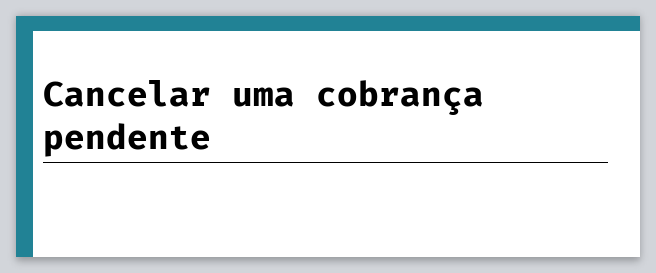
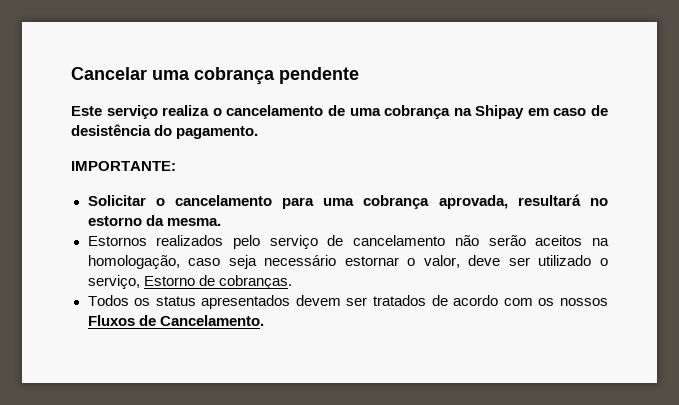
+ Este serviço realiza o cancelamento de uma cobrança na Shipay em caso de desistência do pagamento.
+ IMPORTANTE:
+ Solicitar o cancelamento para uma cobrança aprovada, resultará no estorno da mesma.
+ Estornos realizados pelo serviço de cancelamento não serão aceitos na homologação, caso seja necessário estornar o valor, deve ser utilizado o serviço, Estorno de cobranças.
+ Todos os status apresentados devem ser tratados de acordo com os nossos Fluxos de Cancelamento.

